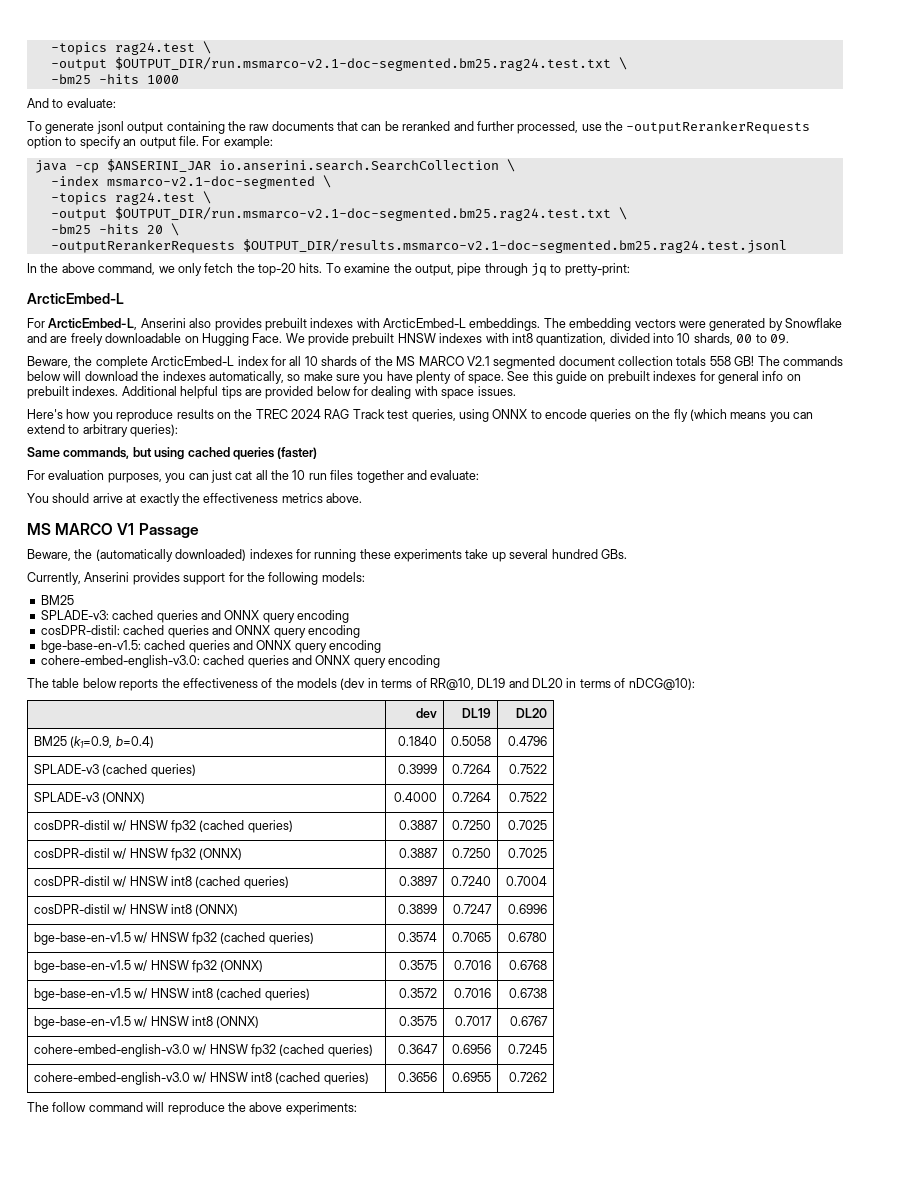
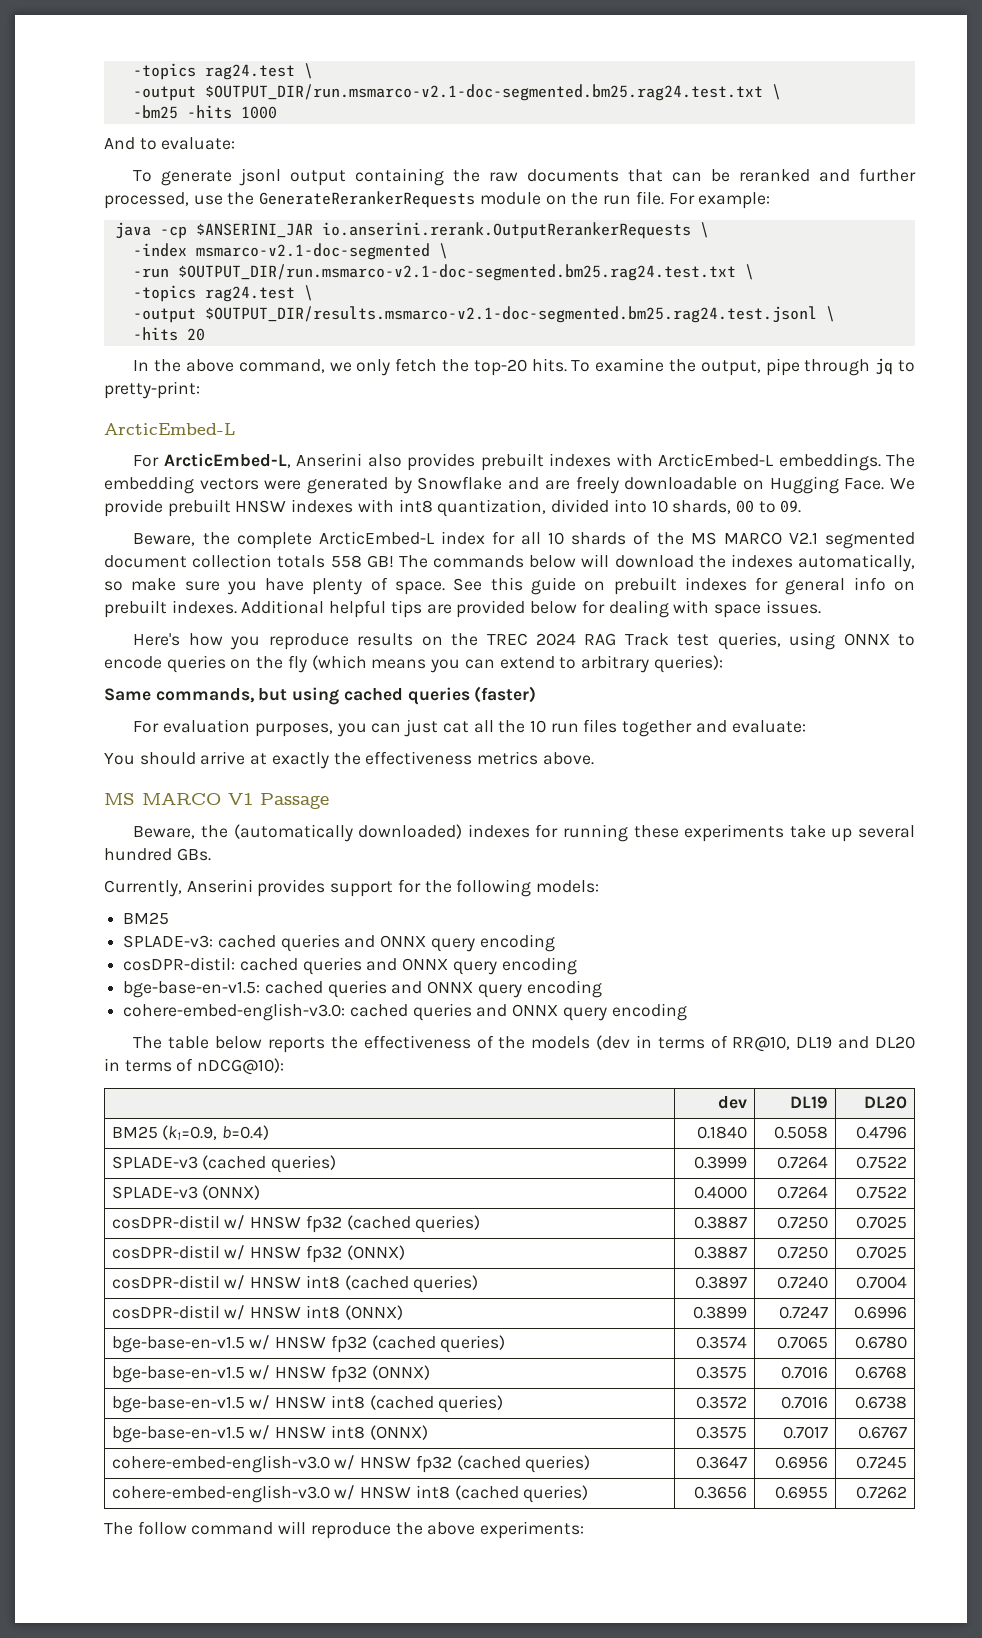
- To generate jsonl output containing the raw documents that can be reranked and further processed, use the -outputRerankerRequests option to specify an output file.
+ To generate jsonl output containing the raw documents that can be reranked and further processed, use the GenerateRerankerRequests module on the run file.
- java -cp $ANSERINI_JAR io.anserini.search.SearchCollection \
+ java -cp $ANSERINI_JAR io.anserini.rerank.OutputRerankerRequests \
  -index msmarco-v2.1-doc-segmented \
+ -run $OUTPUT_DIR/run.msmarco-v2.1-doc-segmented.bm25.rag24.test.txt \
  -topics rag24.test \
- -output $OUTPUT_DIR/run.msmarco-v2.1-doc-segmented.bm25.rag24.test.txt \
- -bm25 -hits 20 \
- -outputRerankerRequests $OUTPUT_DIR/results.msmarco-v2.1-doc-segmented.bm25.rag24.test.jsonl
+ -output $OUTPUT_DIR/results.msmarco-v2.1-doc-segmented.bm25.rag24.test.jsonl \
+ -hits 20

